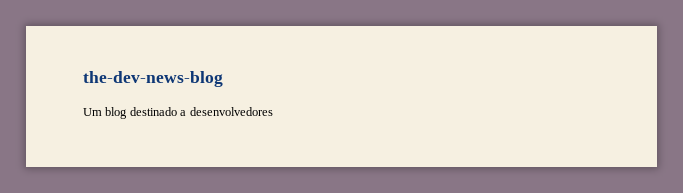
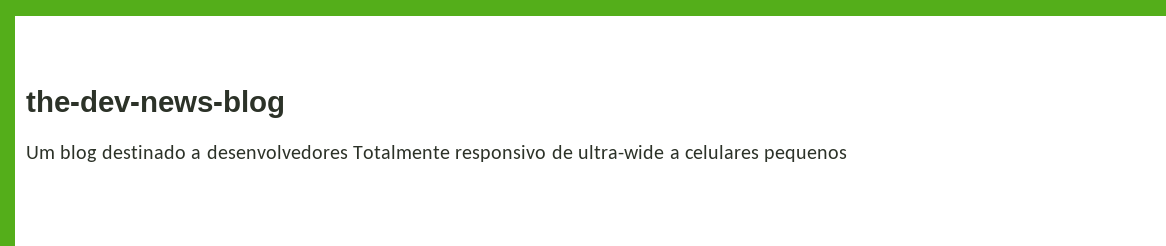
- Um blog destinado a desenvolvedores
+ Um blog destinado a desenvolvedores Totalmente responsivo de ultra-wide a celulares pequenos

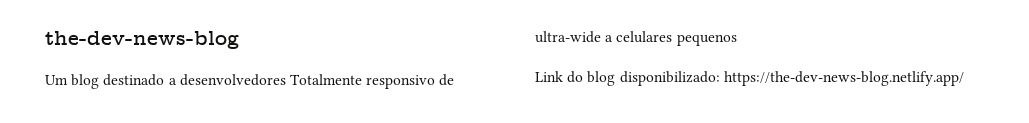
+ Link do blog disponibilizado: https://the-dev-news-blog.netlify.app/

